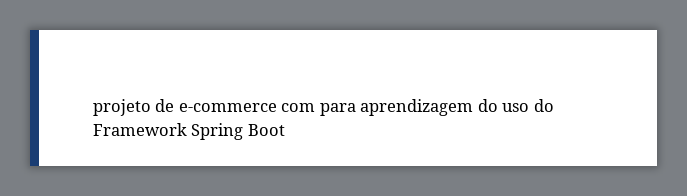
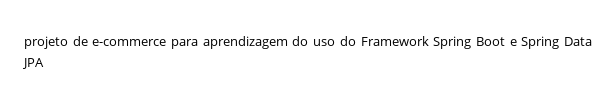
- projeto de e-commerce com para aprendizagem do uso do Framework Spring Boot
+ projeto de e-commerce para aprendizagem do uso do Framework Spring Boot e Spring Data JPA

